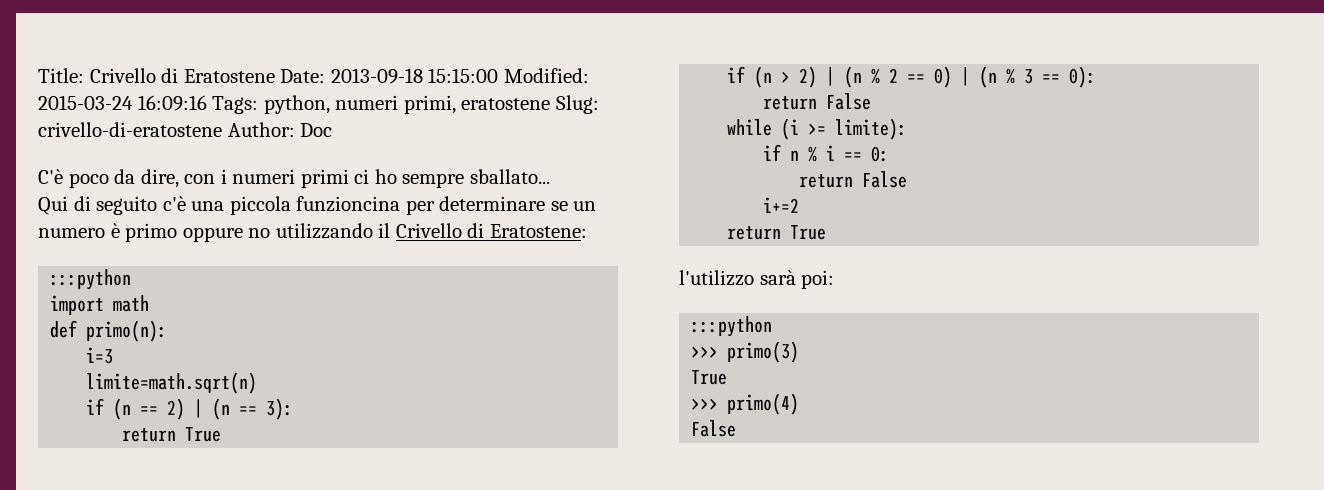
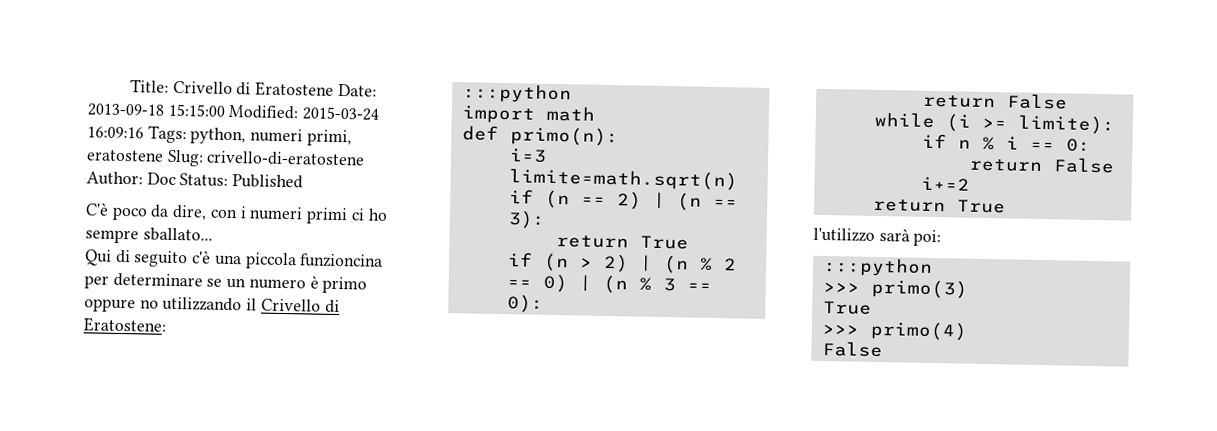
- Title: Crivello di Eratostene Date: 2013-09-18 15:15:00 Modified: 2015-03-24 16:09:16 Tags: python, numeri primi, eratostene Slug: crivello-di-eratostene Author: Doc
+ Title: Crivello di Eratostene Date: 2013-09-18 15:15:00 Modified: 2015-03-24 16:09:16 Tags: python, numeri primi, eratostene Slug: crivello-di-eratostene Author: Doc Status: Published

